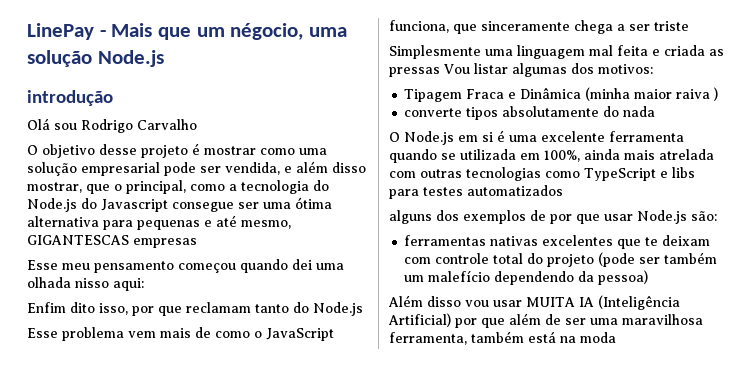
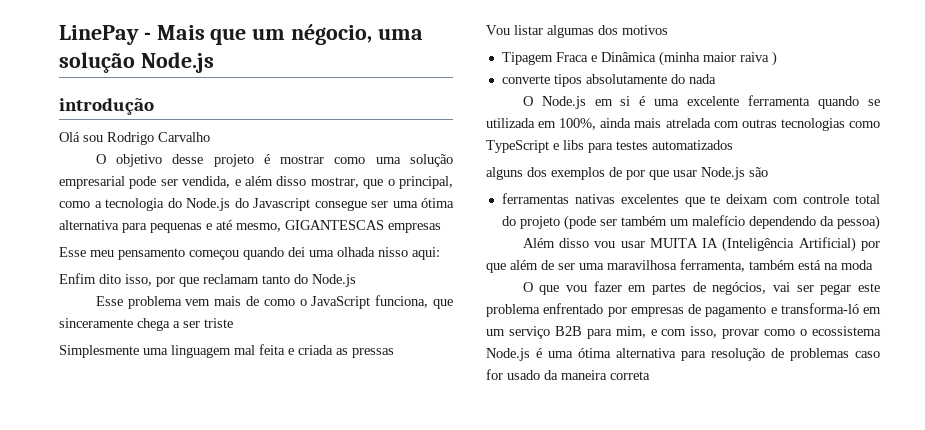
- Simplesmente uma linguagem mal feita e criada as pressas Vou listar algumas dos motivos:
+ Simplesmente uma linguagem mal feita e criada as pressas
+ Vou listar algumas dos motivos
- alguns dos exemplos de por que usar Node.js são:
+ alguns dos exemplos de por que usar Node.js são
+ O que vou fazer em partes de negócios, vai ser pegar este problema enfrentado por empresas de pagamento e transforma-ló em um serviço B2B para mim, e com isso, provar como o ecossistema Node.js é uma ótima alternativa para resolução de problemas caso for usado da maneira correta

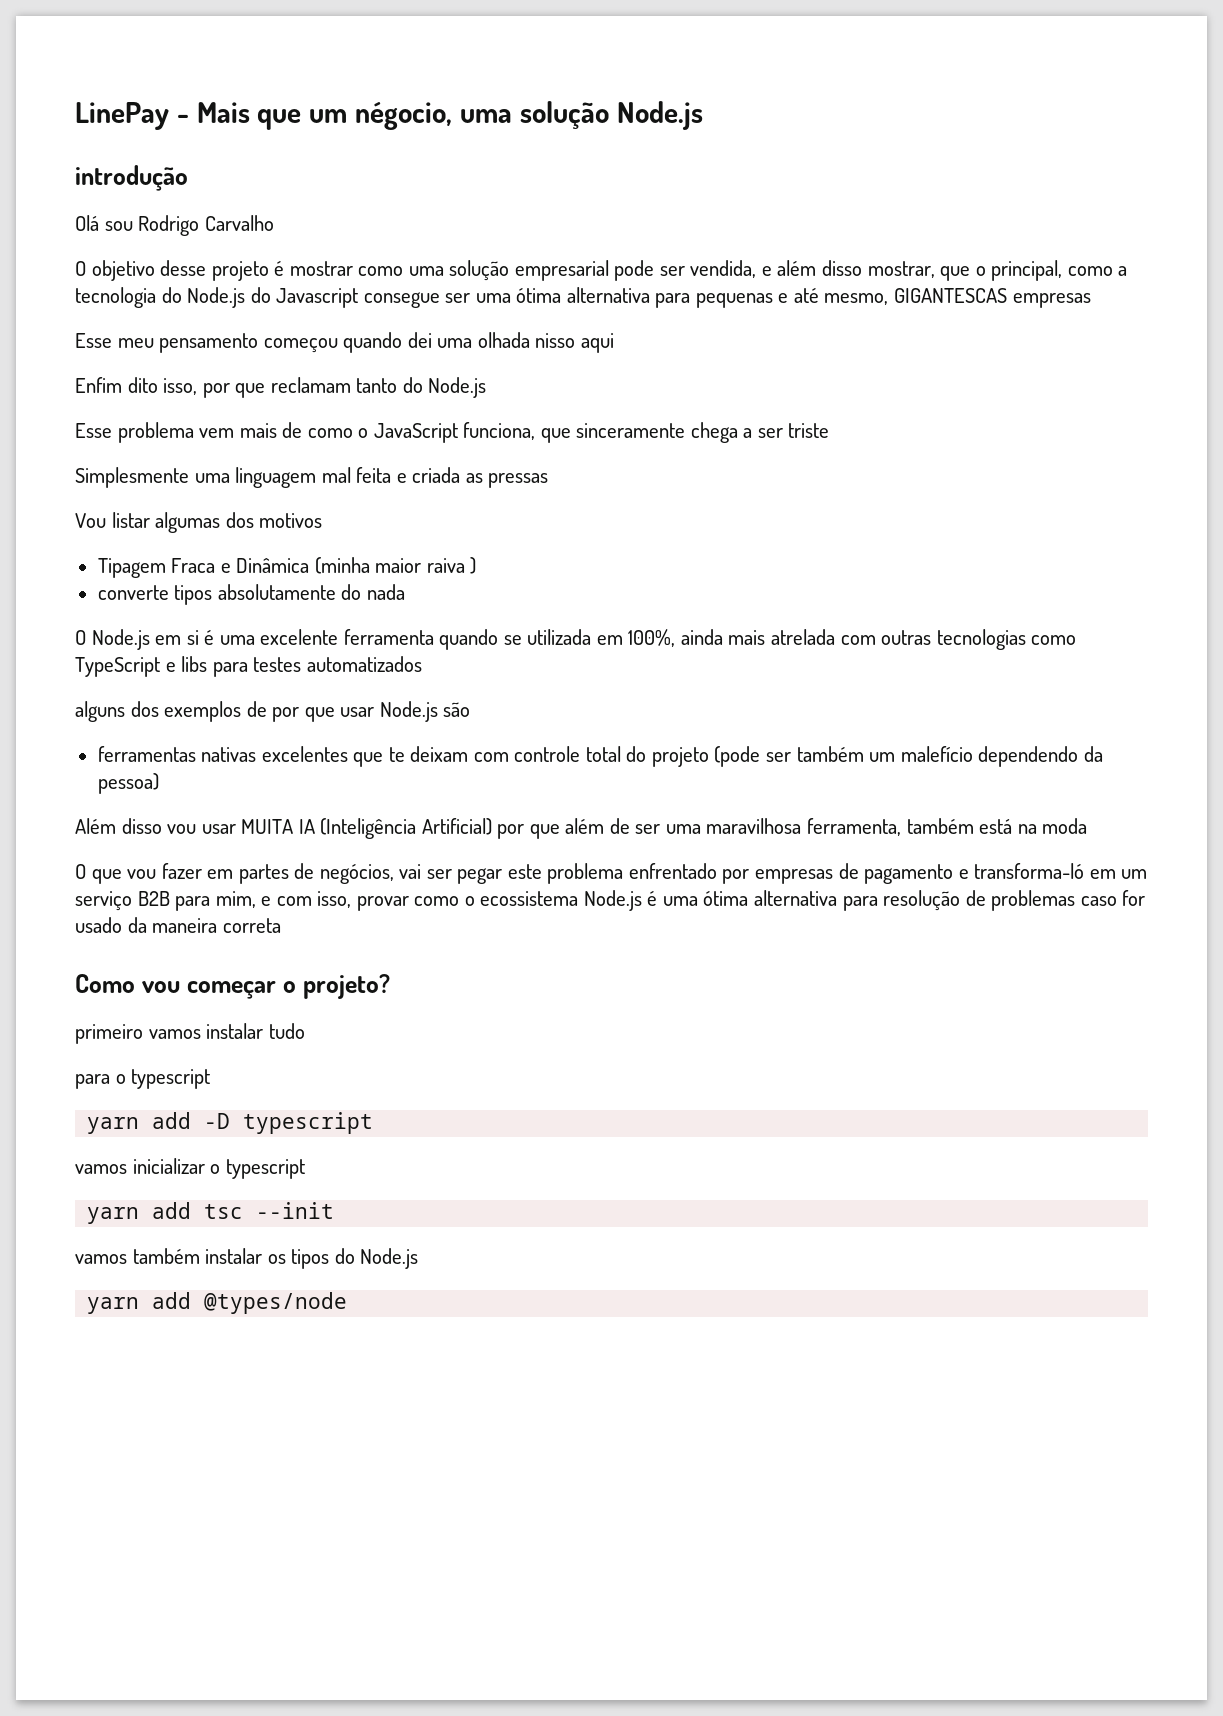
- Esse meu pensamento começou quando dei uma olhada nisso aqui:
+ Esse meu pensamento começou quando dei uma olhada nisso aqui
+ Como vou começar o projeto?
+ primeiro vamos instalar tudo
+ para o typescript
+ yarn add -D typescript
+ vamos inicializar o typescript
+ yarn add tsc --init
+ vamos também instalar os tipos do Node.js
+ yarn add @types/node

